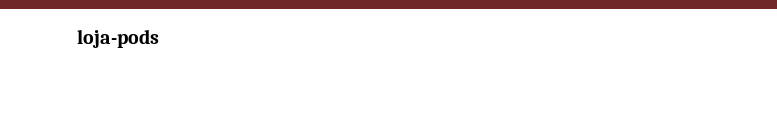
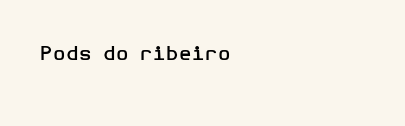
- loja-pods
+ Pods do ribeiro

